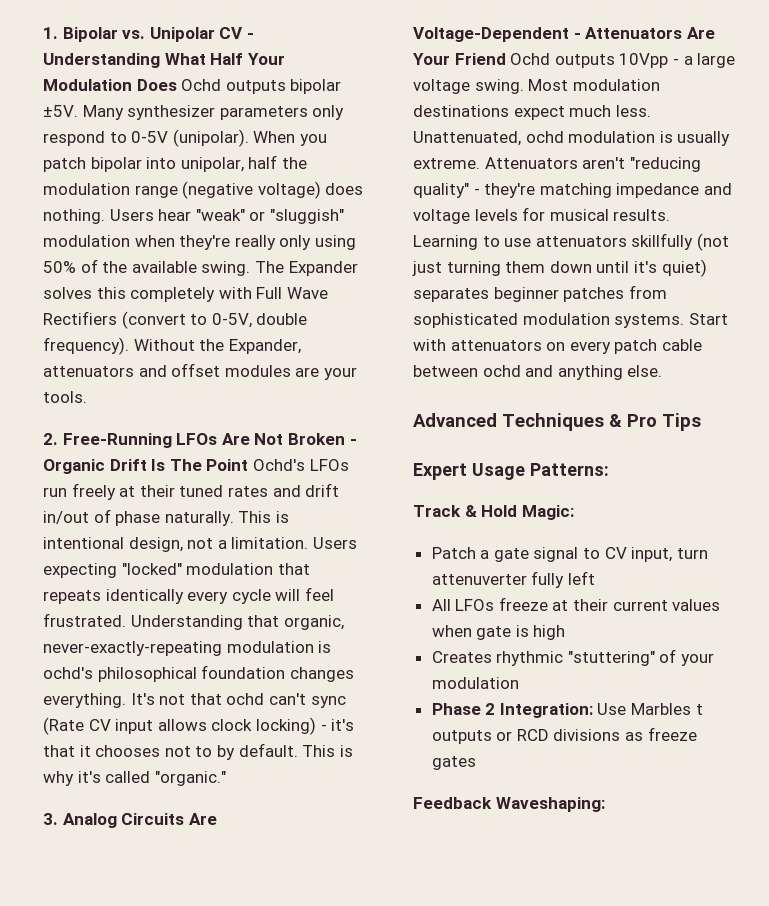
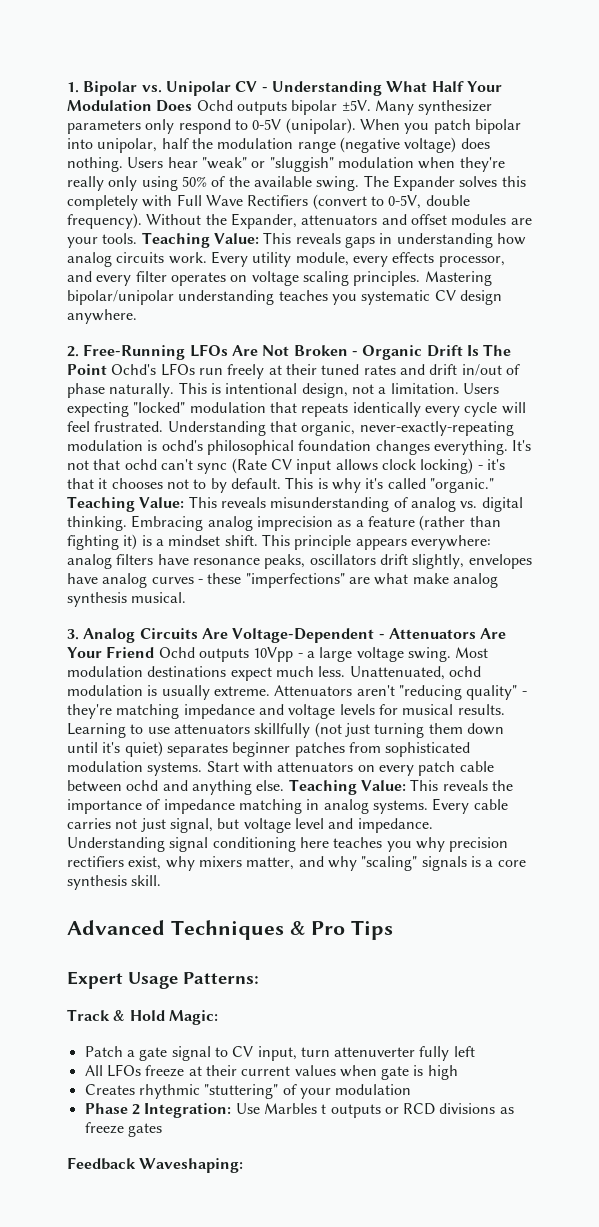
+ Teaching Value: This reveals gaps in understanding how analog circuits work. Every utility module, every effects processor, and every filter operates on voltage scaling principles. Mastering bipolar/unipolar understanding teaches you systematic CV design anywhere.
+ Teaching Value: This reveals misunderstanding of analog vs. digital thinking. Embracing analog imprecision as a feature (rather than fighting it) is a mindset shift. This principle appears everywhere: analog filters have resonance peaks, oscillators drift slightly, envelopes have analog curves - these "imperfections" are what make analog synthesis musical.
+ Teaching Value: This reveals the importance of impedance matching in analog systems. Every cable carries not just signal, but voltage level and impedance. Understanding signal conditioning here teaches you why precision rectifiers exist, why mixers matter, and why "scaling" signals is a core synthesis skill.

